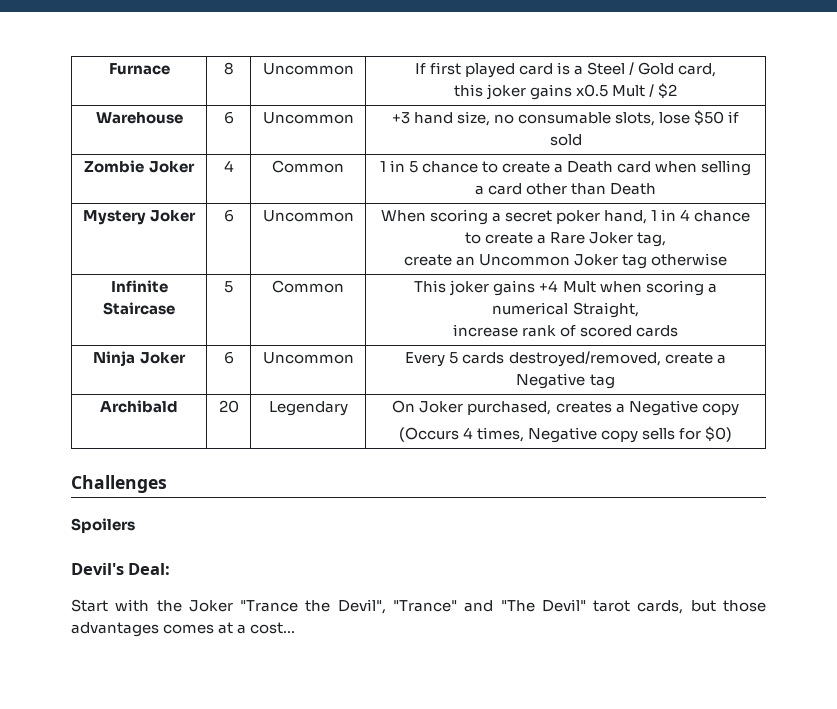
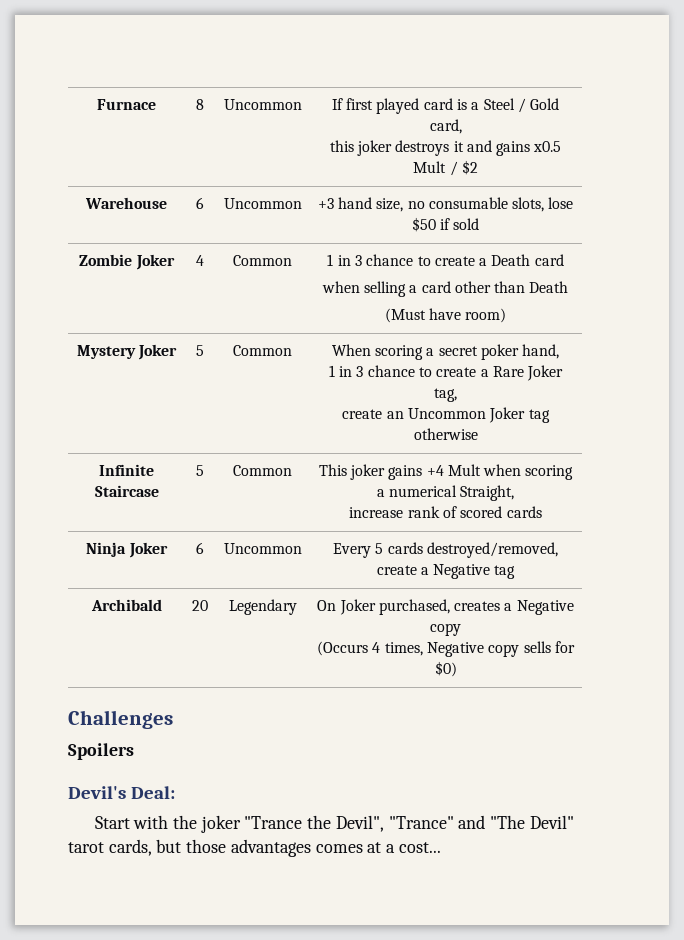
  Furnace | 8 | Uncommon | If first played card is a Steel / Gold card,
- this joker gains x0.5 Mult / $2
+ this joker destroys it and gains x0.5 Mult / $2
- Zombie Joker | 4 | Common | 1 in 5 chance to create a Death card when selling a card other than Death
+ Zombie Joker | 4 | Common | 1 in 3 chance to create a Death card
+ when selling a card other than Death
+ (Must have room)
- Mystery Joker | 6 | Uncommon | When scoring a secret poker hand, 1 in 4 chance to create a Rare Joker tag,
+ Mystery Joker | 5 | Common | When scoring a secret poker hand,
+ 1 in 3 chance to create a Rare Joker tag,
- Start with the Joker "Trance the Devil", "Trance" and "The Devil" tarot cards, but those advantages comes at a cost...
+ Start with the joker "Trance the Devil", "Trance" and "The Devil" tarot cards, but those advantages comes at a cost...

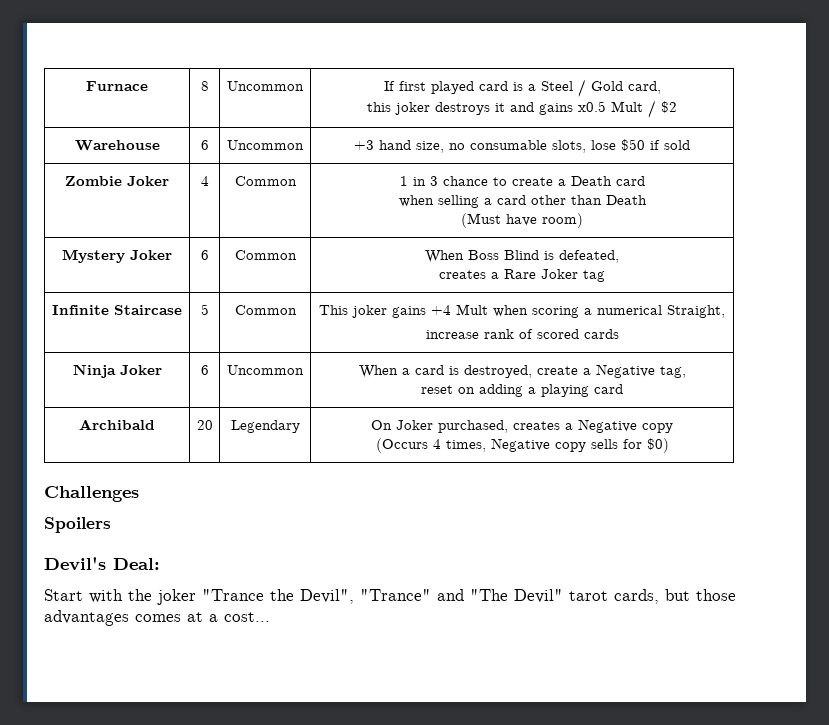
- Mystery Joker | 5 | Common | When scoring a secret poker hand,
- 1 in 3 chance to create a Rare Joker tag,
- create an Uncommon Joker tag otherwise
+ Mystery Joker | 6 | Common | When Boss Blind is defeated,
+ creates a Rare Joker tag
- Ninja Joker | 6 | Uncommon | Every 5 cards destroyed/removed, create a Negative tag
+ Ninja Joker | 6 | Uncommon | When a card is destroyed, create a Negative tag,
+ reset on adding a playing card

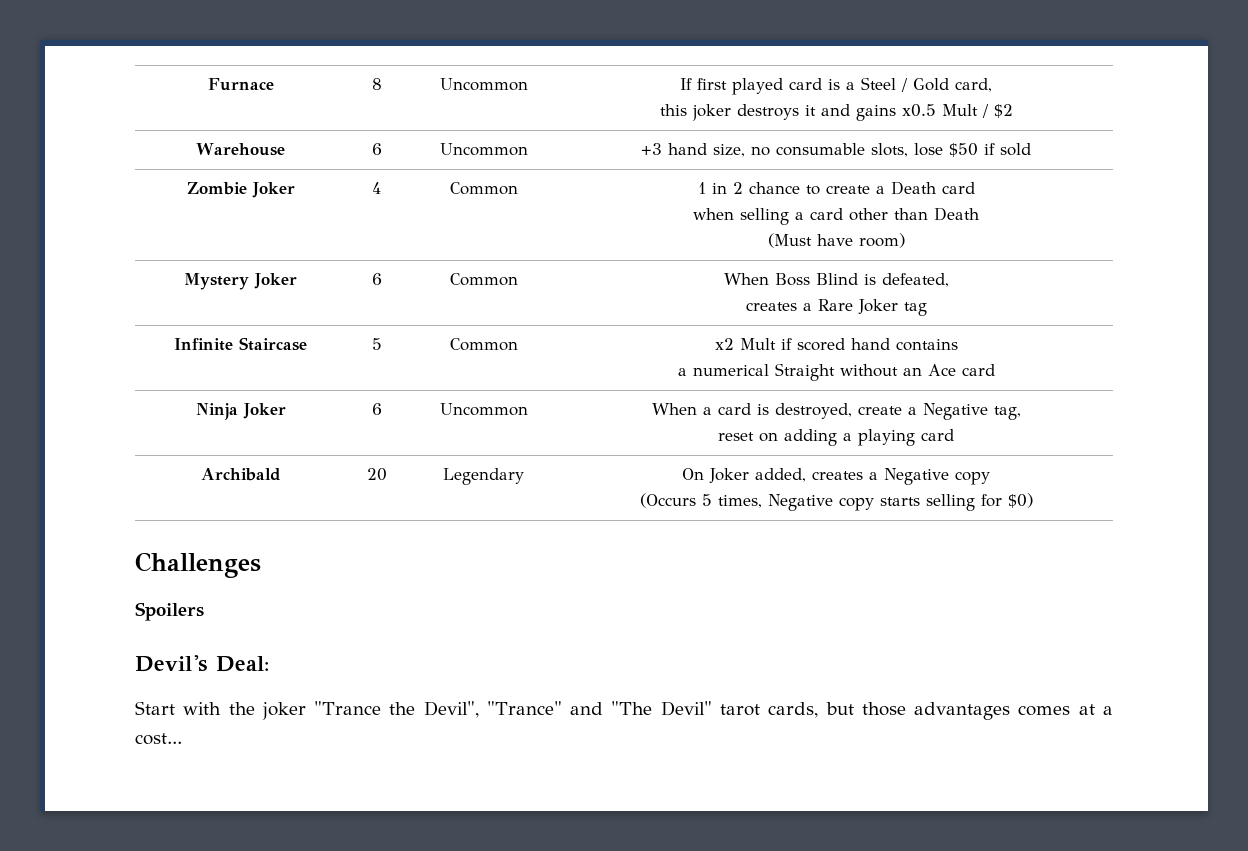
- Zombie Joker | 4 | Common | 1 in 3 chance to create a Death card
+ Zombie Joker | 4 | Common | 1 in 2 chance to create a Death card
- Infinite Staircase | 5 | Common | This joker gains +4 Mult when scoring a numerical Straight,
- increase rank of scored cards
+ Infinite Staircase | 5 | Common | x2 Mult if scored hand contains
+ a numerical Straight without an Ace card
- Archibald | 20 | Legendary | On Joker purchased, creates a Negative copy
- (Occurs 4 times, Negative copy sells for $0)
+ Archibald | 20 | Legendary | On Joker added, creates a Negative copy
+ (Occurs 5 times, Negative copy starts selling for $0)

